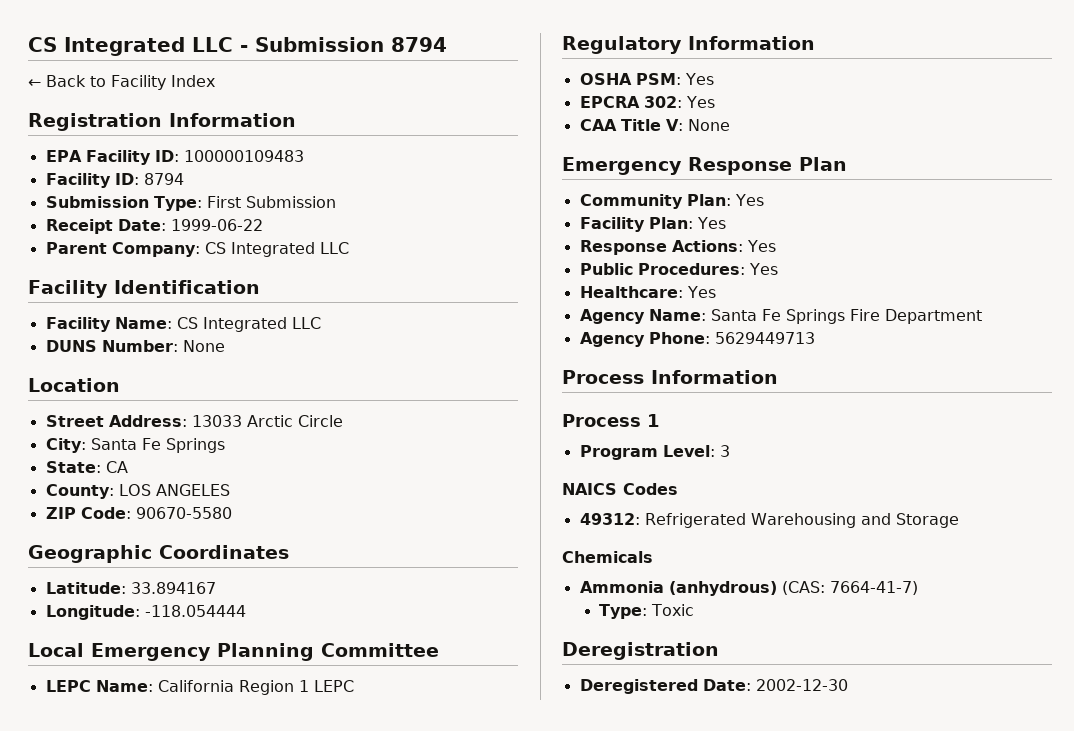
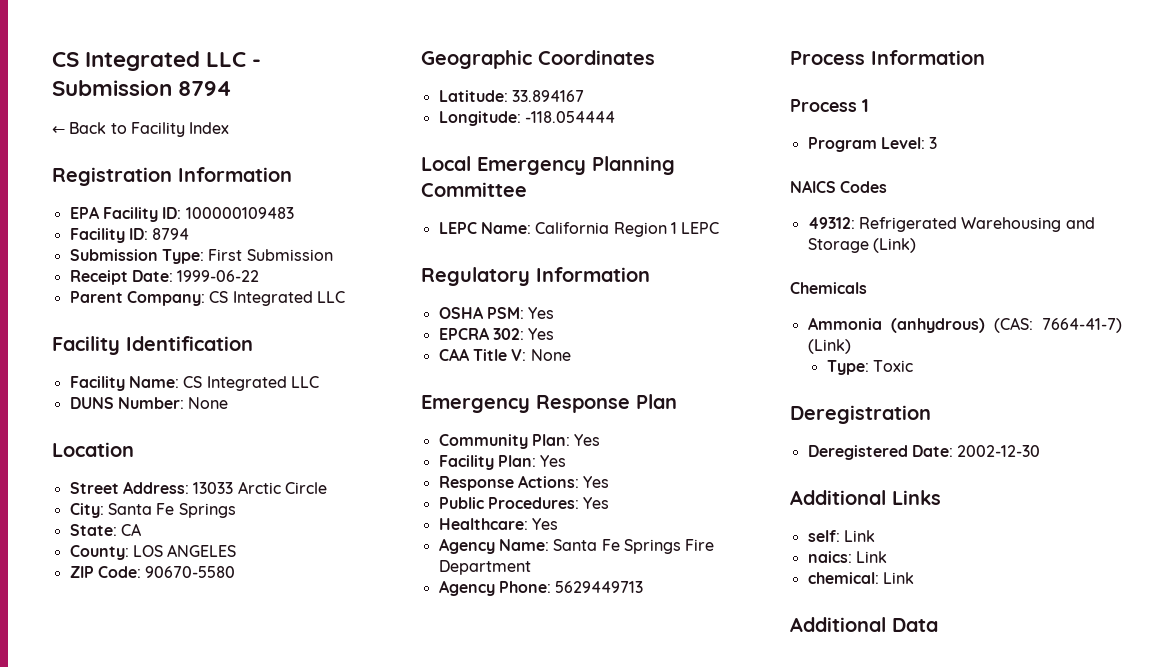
- 49312: Refrigerated Warehousing and Storage
+ 49312: Refrigerated Warehousing and Storage (Link)
- Ammonia (anhydrous) (CAS: 7664-41-7)
+ Ammonia (anhydrous) (CAS: 7664-41-7) (Link)
+ Additional Links
+ self: Link
+ naics: Link
+ chemical: Link
+ Additional Data

